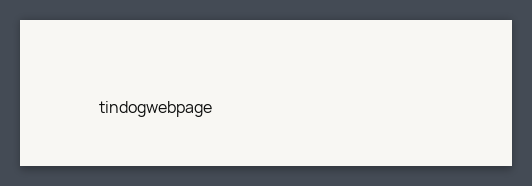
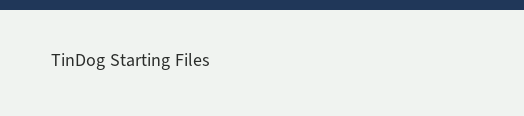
- tindogwebpage
+ TinDog Starting Files

